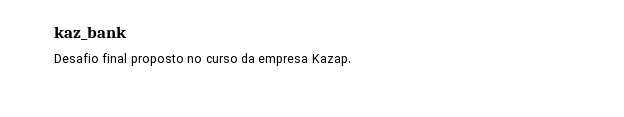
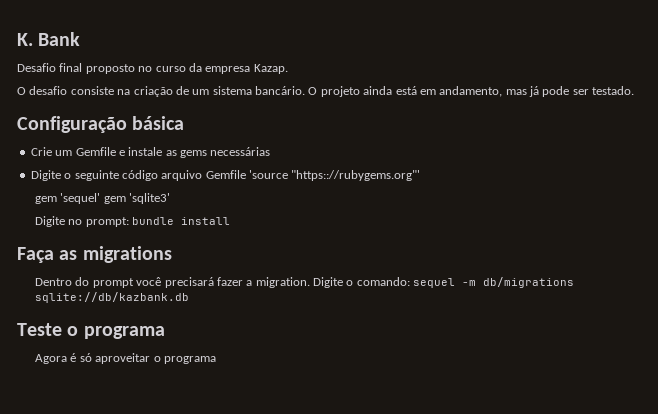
- kaz_bank
+ K. Bank
+ O desafio consiste na criação de um sistema bancário. O projeto ainda está em andamento, mas já pode ser testado.
+ Configuração básica
+ Crie um Gemfile e instale as gems necessárias
+ Digite o seguinte código arquivo Gemfile 'source "https:://rubygems.org"'
+ gem 'sequel' gem 'sqlite3'
+ Digite no prompt: bundle install
+ Faça as migrations
+ Dentro do prompt você precisará fazer a migration. Digite o comando: sequel -m db/migrations sqlite://db/kazbank.db
+ Teste o programa
+ Agora é só aproveitar o programa

